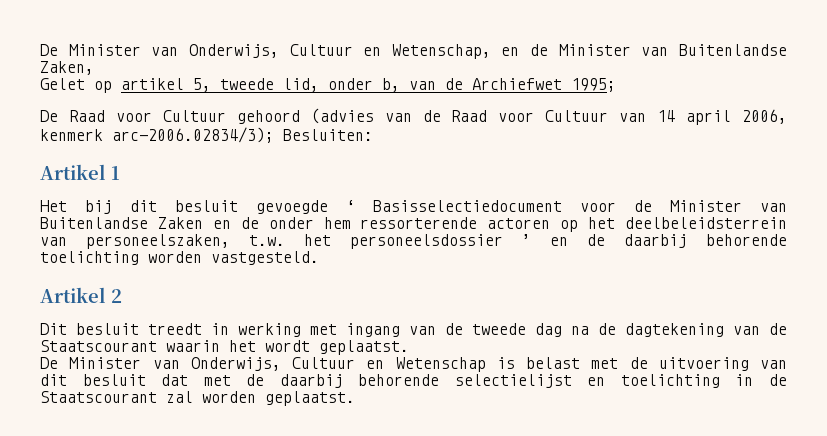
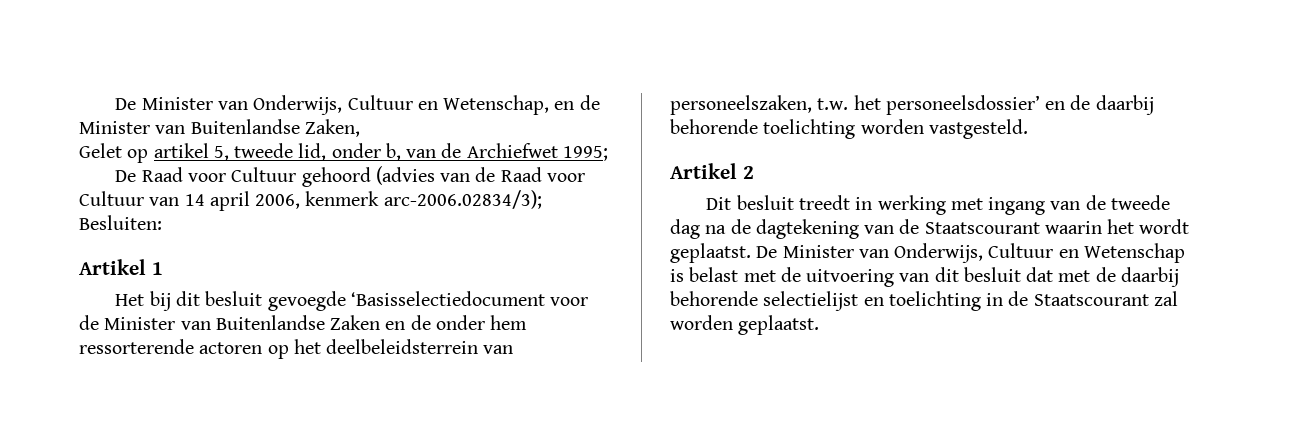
- Het bij dit besluit gevoegde ‘ Basisselectiedocument voor de Minister van Buitenlandse Zaken en de onder hem ressorterende actoren op het deelbeleidsterrein van personeelszaken, t.w. het personeelsdossier ’ en de daarbij behorende toelichting worden vastgesteld.
+ Het bij dit besluit gevoegde ‘Basisselectiedocument voor de Minister van Buitenlandse Zaken en de onder hem ressorterende actoren op het deelbeleidsterrein van personeelszaken, t.w. het personeelsdossier’ en de daarbij behorende toelichting worden vastgesteld.
- Dit besluit treedt in werking met ingang van de tweede dag na de dagtekening van de Staatscourant waarin het wordt geplaatst.
- De Minister van Onderwijs, Cultuur en Wetenschap is belast met de uitvoering van dit besluit dat met de daarbij behorende selectielijst en toelichting in de Staatscourant zal worden geplaatst.
+ Dit besluit treedt in werking met ingang van de tweede dag na de dagtekening van de Staatscourant waarin het wordt geplaatst. De Minister van Onderwijs, Cultuur en Wetenschap is belast met de uitvoering van dit besluit dat met de daarbij behorende selectielijst en toelichting in de Staatscourant zal worden geplaatst.

